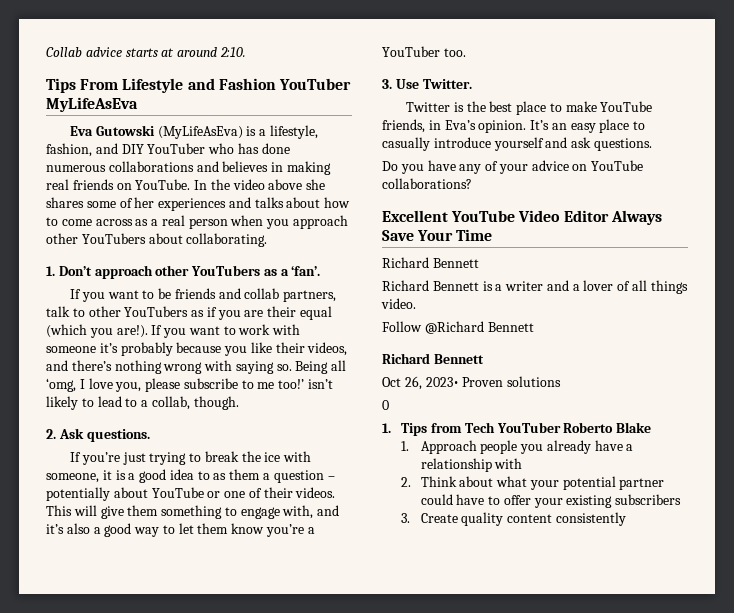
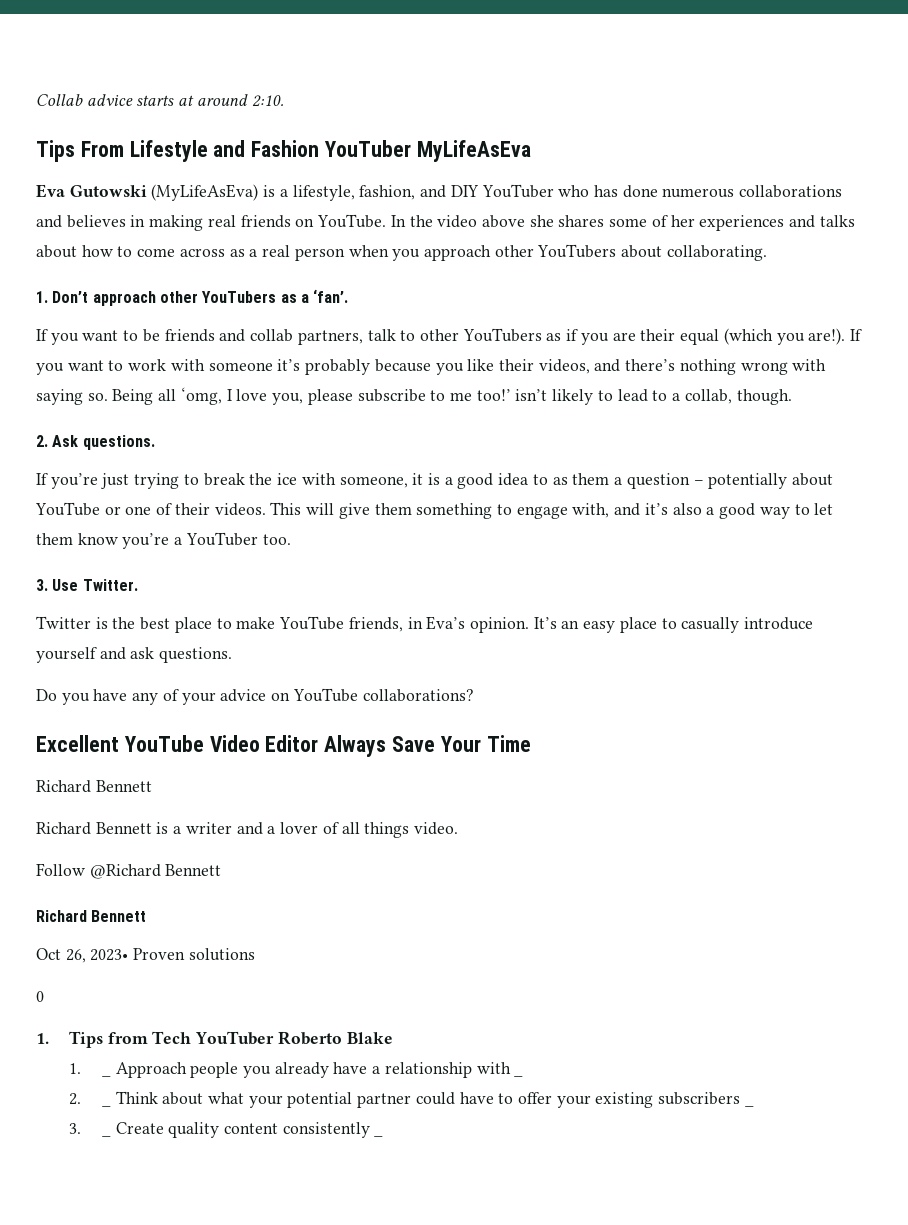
- 1. Approach people you already have a relationship with
- 2. Think about what your potential partner could have to offer your existing subscribers
- 3. Create quality content consistently
+ 1. _ Approach people you already have a relationship with _
+ 2. _ Think about what your potential partner could have to offer your existing subscribers _
+ 3. _ Create quality content consistently _

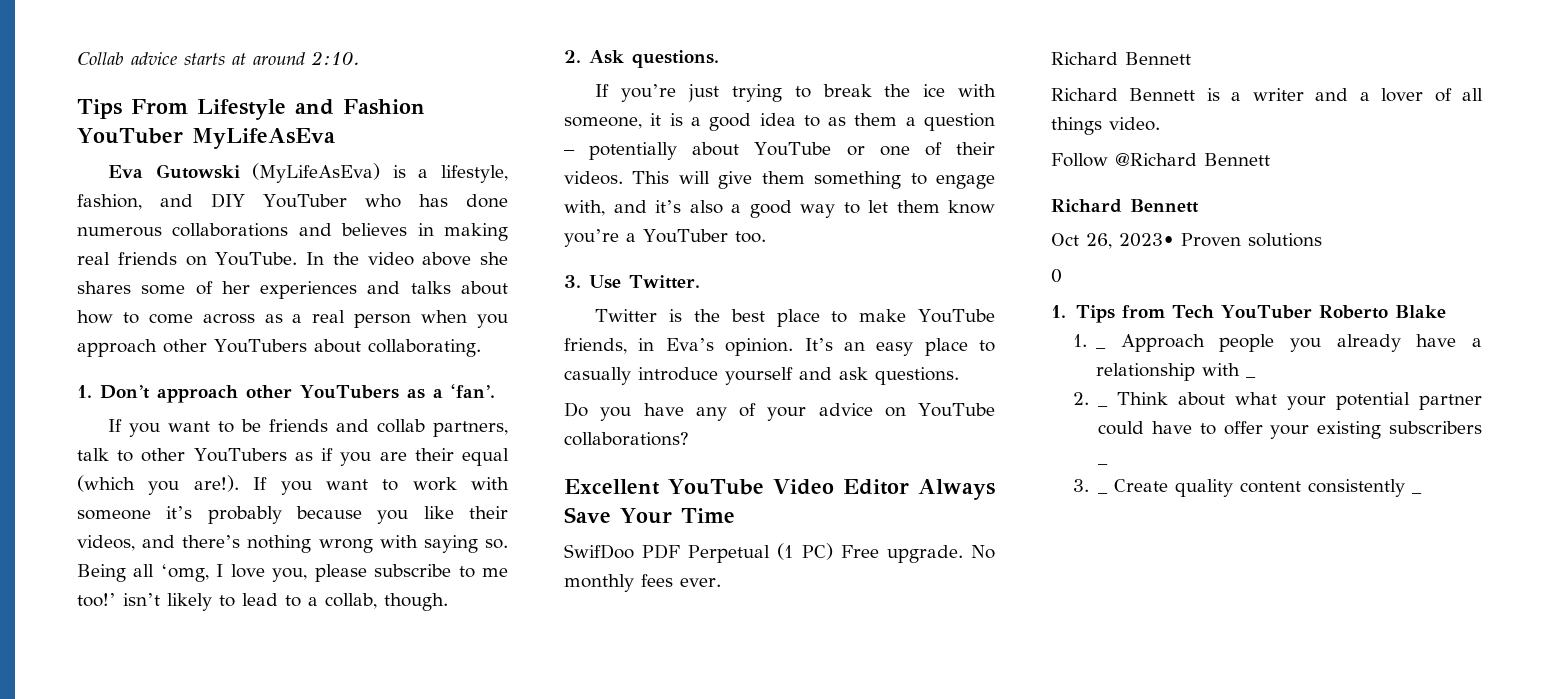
+ SwifDoo PDF Perpetual (1 PC) Free upgrade. No monthly fees ever.

